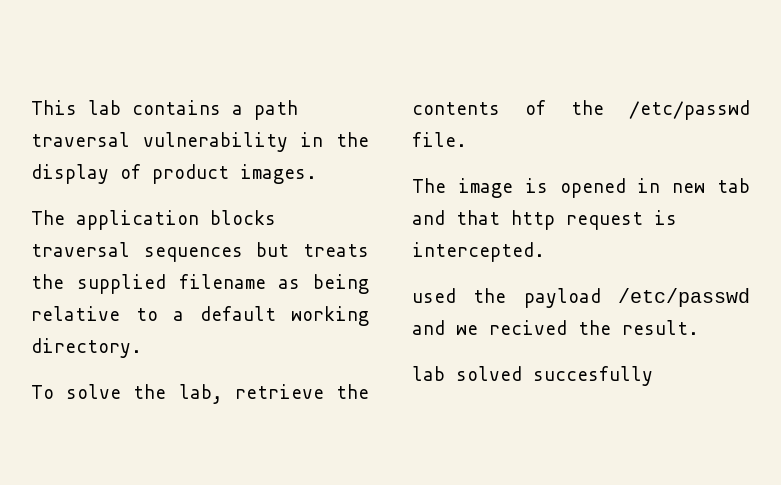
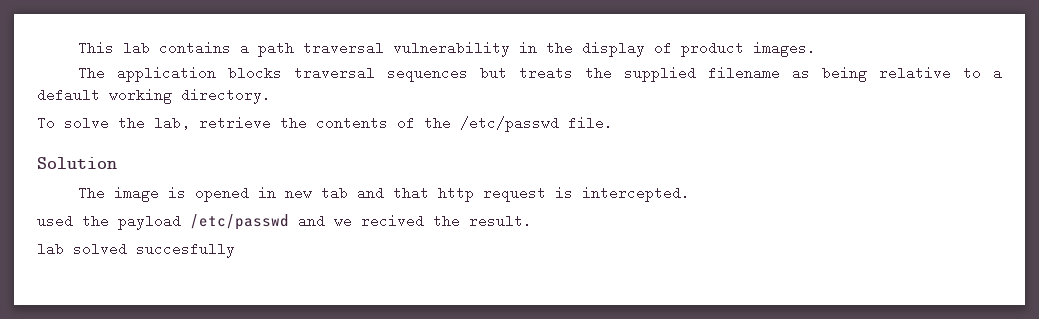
+ Solution

